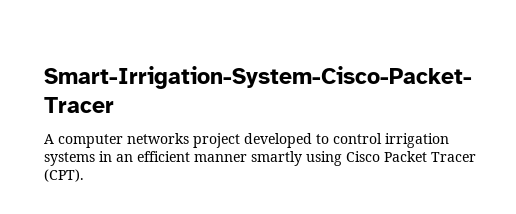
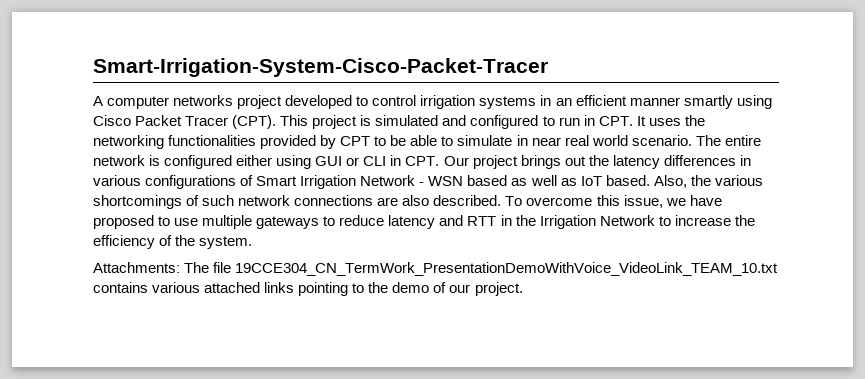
+ This project is simulated and configured to run in CPT. It uses the networking functionalities provided by CPT to be able to simulate in near real world scenario. The entire network is configured either using GUI or CLI in CPT. Our project brings out the latency differences in various configurations of Smart Irrigation Network - WSN based as well as IoT based. Also, the various shortcomings of such network connections are also described. To overcome this issue, we have proposed to use multiple gateways to reduce latency and RTT in the Irrigation Network to increase the efficiency of the system.
+ Attachments: The file 19CCE304_CN_TermWork_PresentationDemoWithVoice_VideoLink_TEAM_10.txt contains various attached links pointing to the demo of our project.

